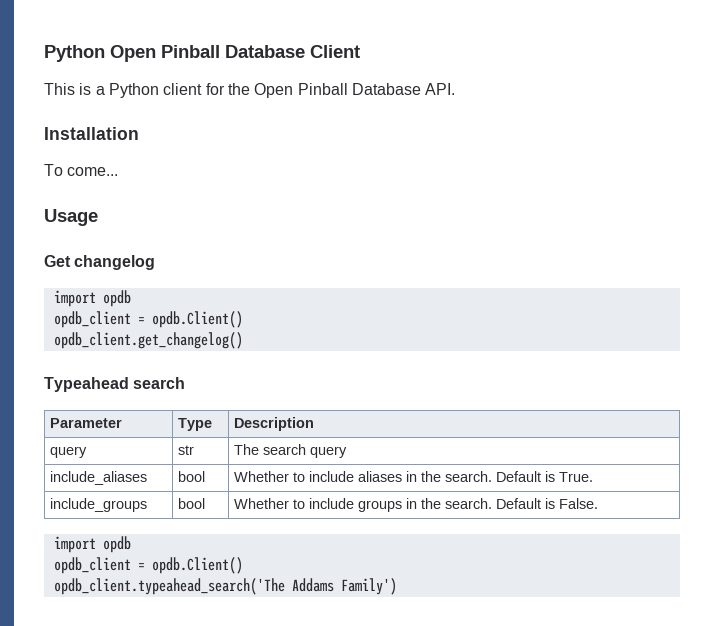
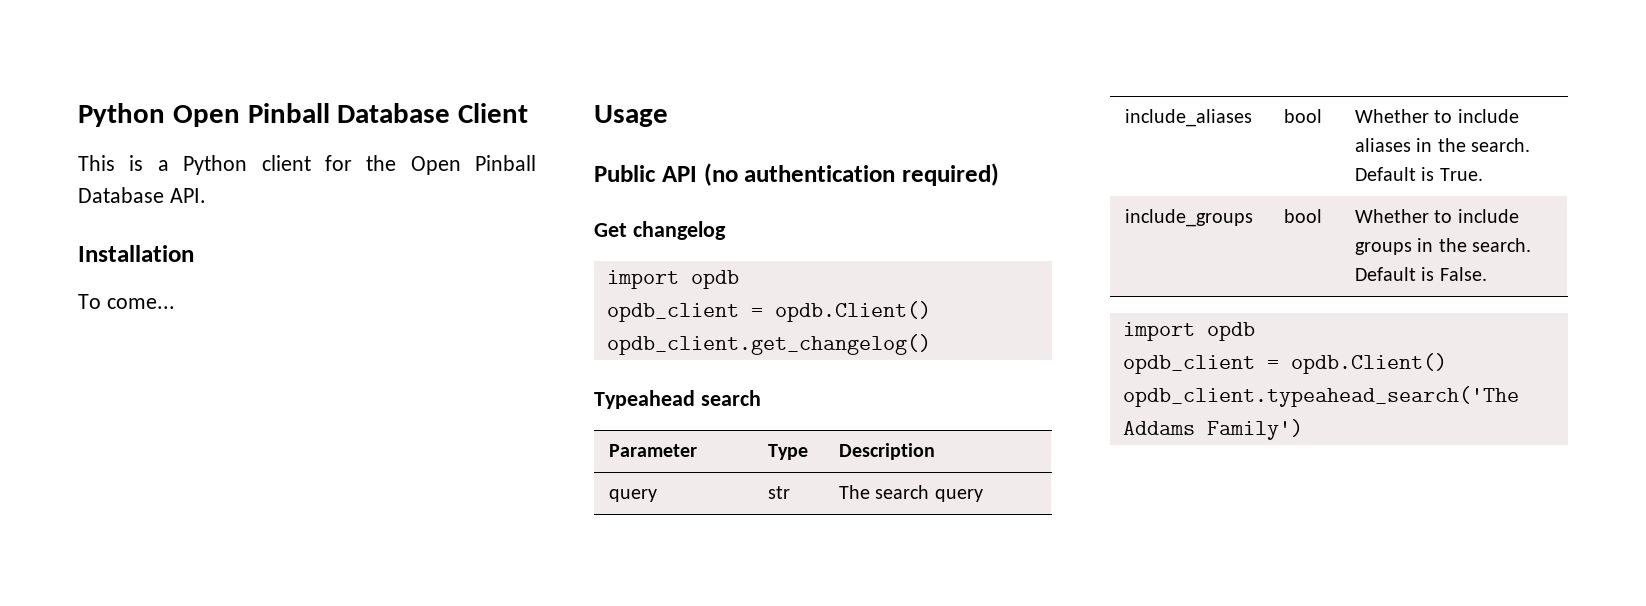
+ Public API (no authentication required)

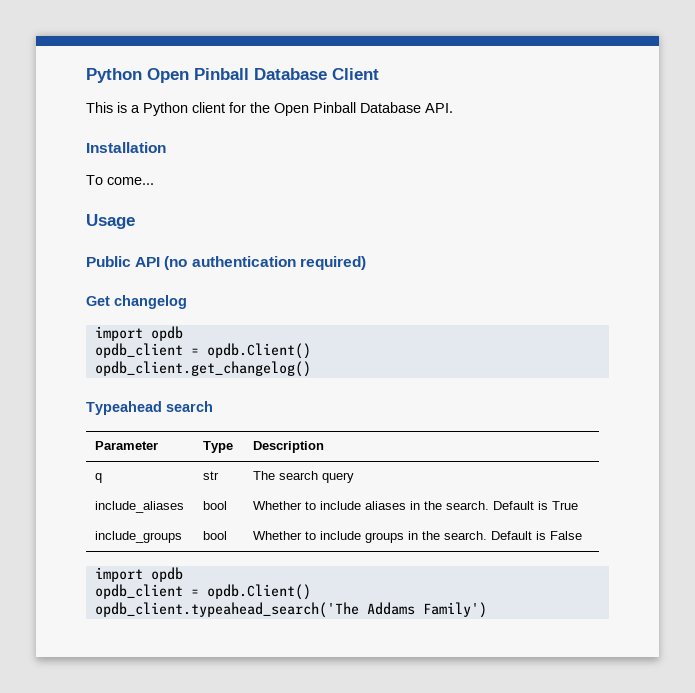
- query | str | The search query
+ q | str | The search query
- include_aliases | bool | Whether to include aliases in the search. Default is True.
+ include_aliases | bool | Whether to include aliases in the search. Default is True
- include_groups | bool | Whether to include groups in the search. Default is False.
+ include_groups | bool | Whether to include groups in the search. Default is False

